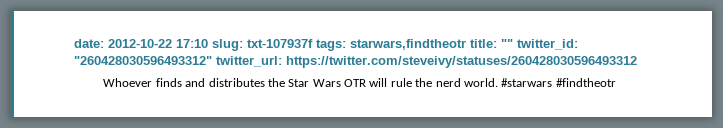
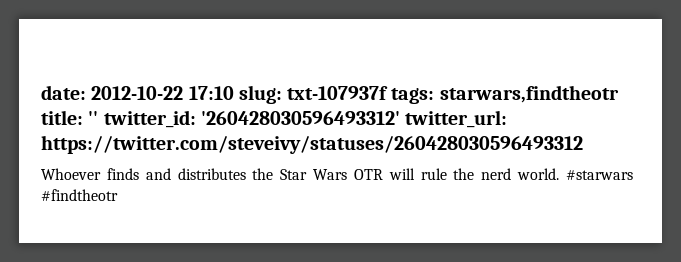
- date: 2012-10-22 17:10 slug: txt-107937f tags: starwars,findtheotr title: "" twitter_id: "260428030596493312" twitter_url: https://twitter.com/steveivy/statuses/260428030596493312
+ date: 2012-10-22 17:10 slug: txt-107937f tags: starwars,findtheotr title: '' twitter_id: '260428030596493312' twitter_url: https://twitter.com/steveivy/statuses/260428030596493312

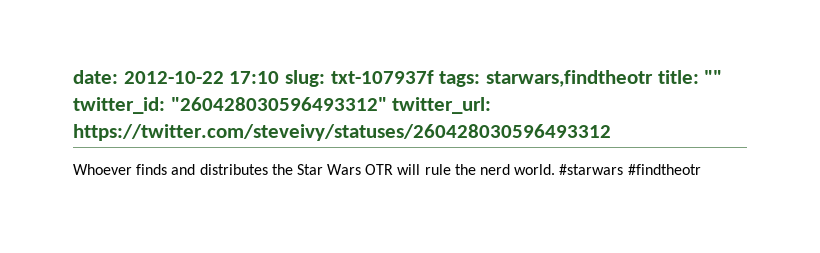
- date: 2012-10-22 17:10 slug: txt-107937f tags: starwars,findtheotr title: '' twitter_id: '260428030596493312' twitter_url: https://twitter.com/steveivy/statuses/260428030596493312
+ date: 2012-10-22 17:10 slug: txt-107937f tags: starwars,findtheotr title: "" twitter_id: "260428030596493312" twitter_url: https://twitter.com/steveivy/statuses/260428030596493312

